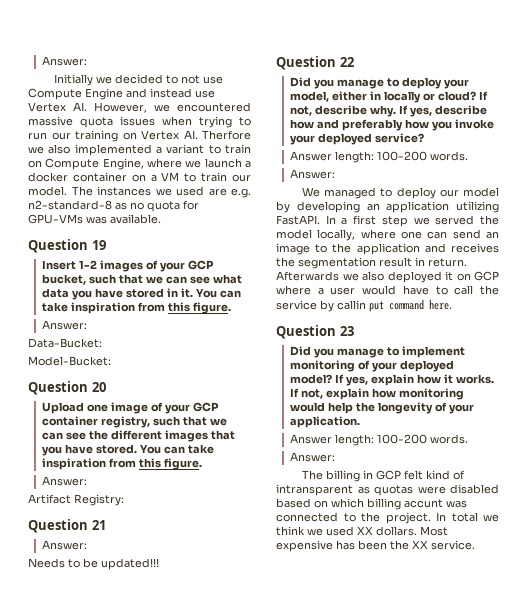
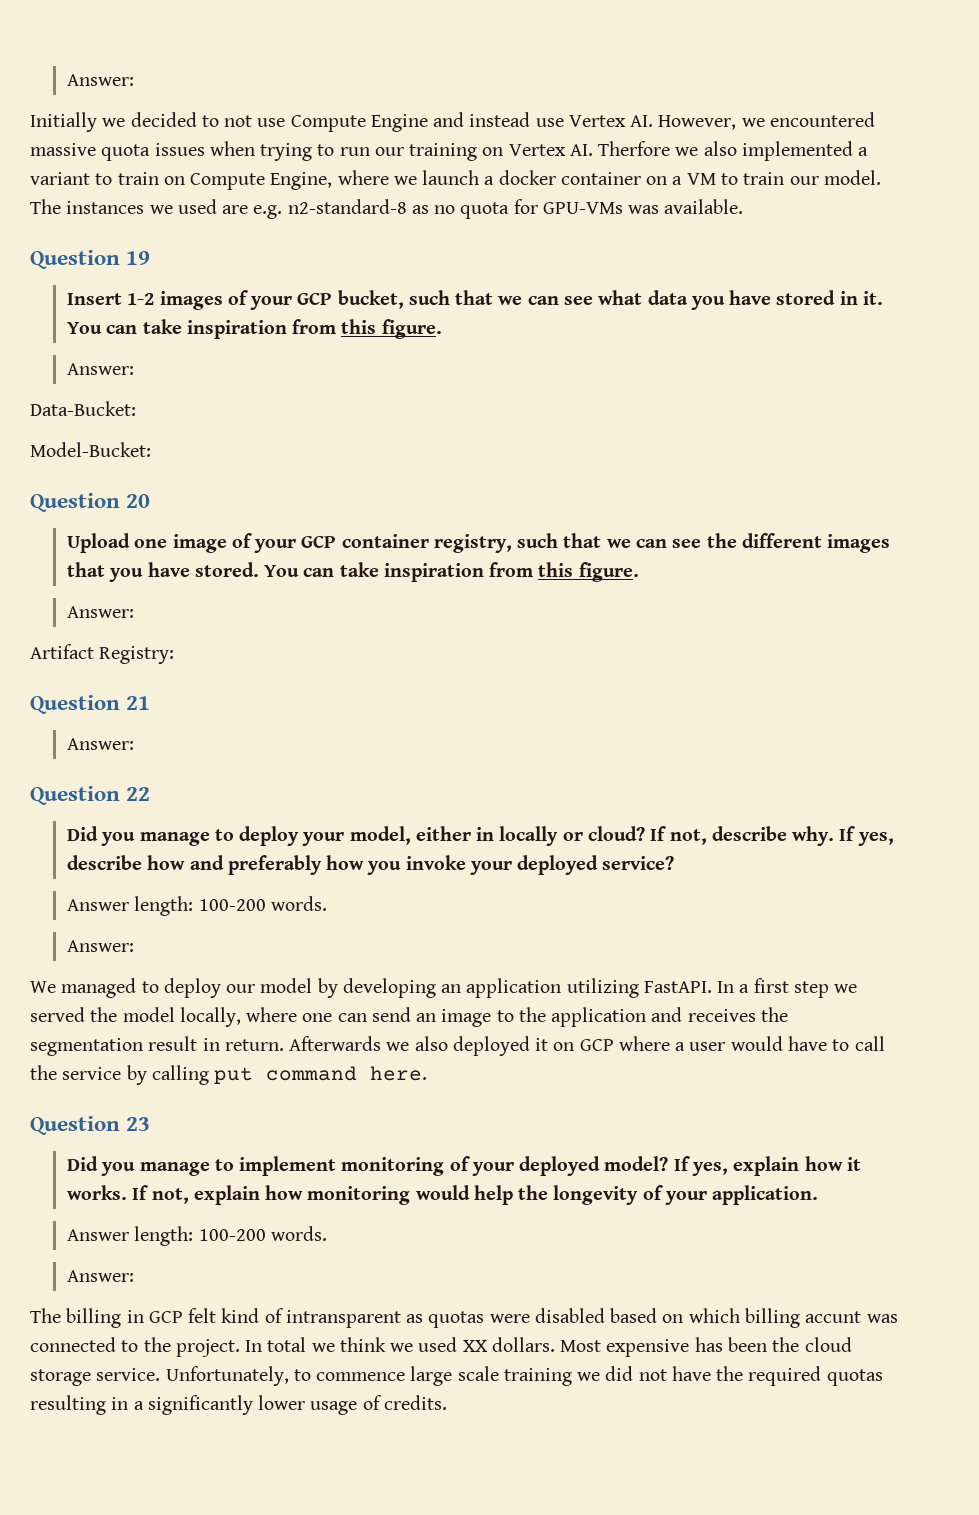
- Needs to be updated!!!
- Afterwards we also deployed it on GCP where a user would have to call the service by callin put command here.
+ Afterwards we also deployed it on GCP where a user would have to call the service by calling put command here.
- Most expensive has been the XX service.
+ Most expensive has been the cloud storage service. Unfortunately, to commence large scale training we did not have the required quotas resulting in a significantly lower usage of credits.

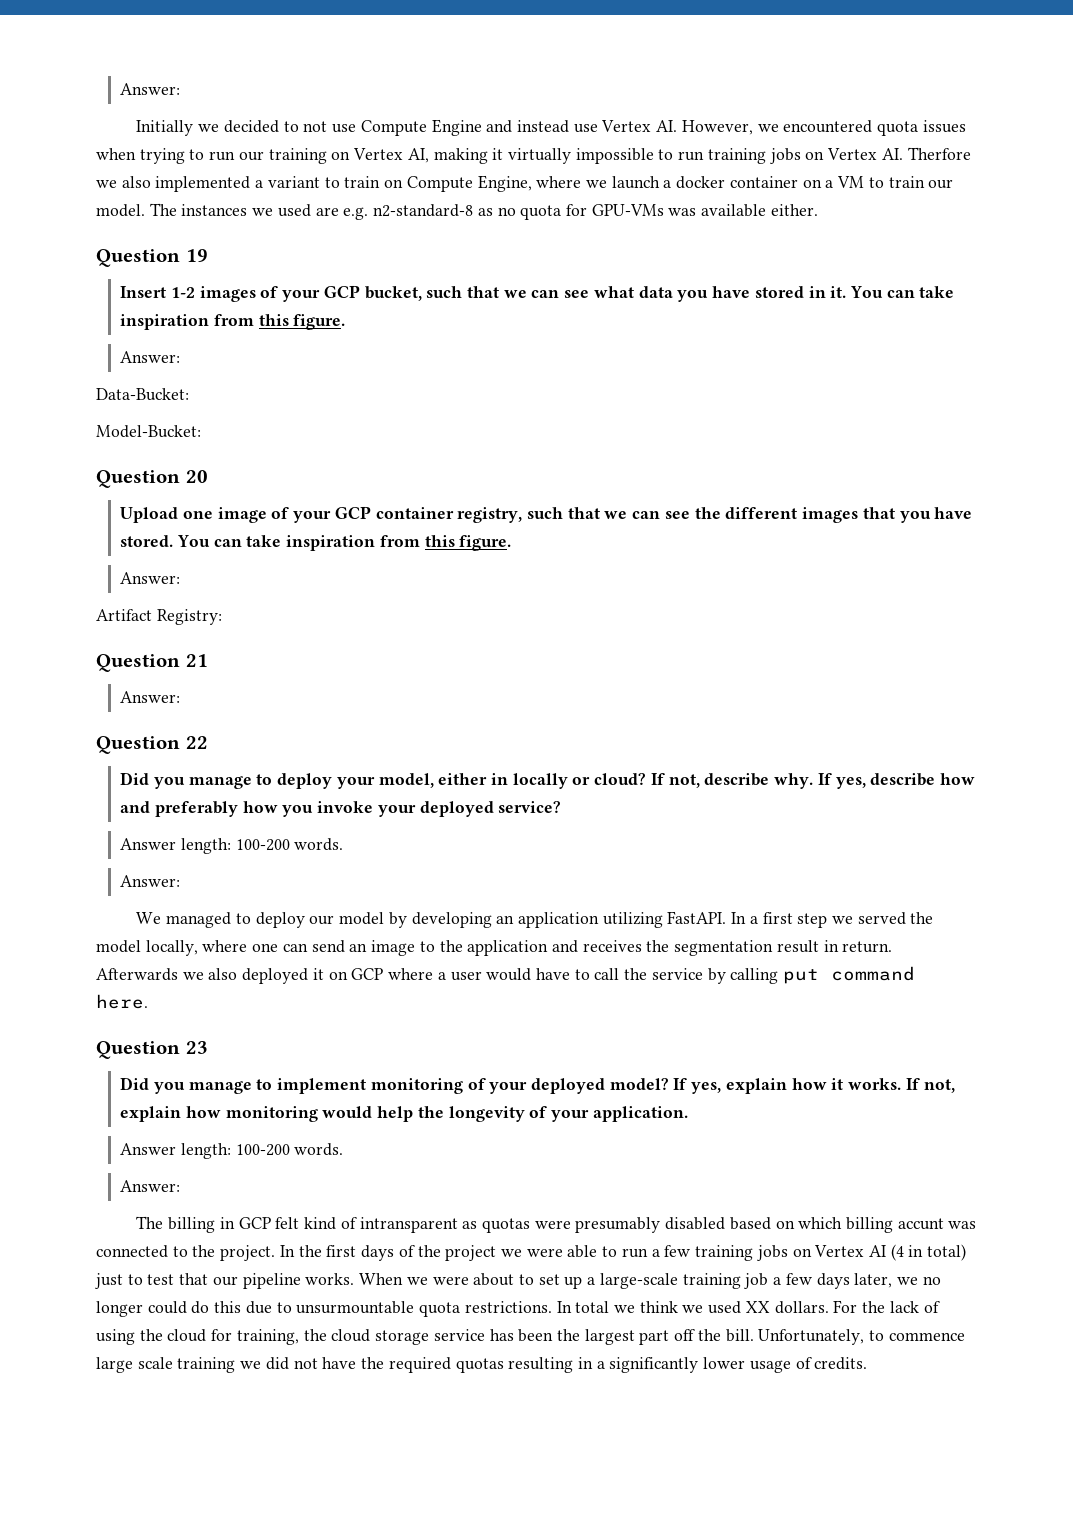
- Initially we decided to not use Compute Engine and instead use Vertex AI. However, we encountered massive quota issues when trying to run our training on Vertex AI. Therfore we also implemented a variant to train on Compute Engine, where we launch a docker container on a VM to train our model.
+ Initially we decided to not use Compute Engine and instead use Vertex AI. However, we encountered quota issues when trying to run our training on Vertex AI, making it virtually impossible to run training jobs on Vertex AI. Therfore we also implemented a variant to train on Compute Engine, where we launch a docker container on a VM to train our model.
- The instances we used are e.g. n2-standard-8 as no quota for GPU-VMs was available.
+ The instances we used are e.g. n2-standard-8 as no quota for GPU-VMs was available either.
- The billing in GCP felt kind of intransparent as quotas were disabled based on which billing accunt was connected to the project.
+ The billing in GCP felt kind of intransparent as quotas were presumably disabled based on which billing accunt was connected to the project.
- In total we think we used XX dollars.
+ In the first days of the project we were able to run a few training jobs on Vertex AI (4 in total) just to test that our pipeline works. When we were about to set up a large-scale training job a few days later, we no longer could do this due to unsurmountable quota restrictions. In total we think we used XX dollars.
- Most expensive has been the cloud storage service.
+ For the lack of using the cloud for training, the cloud storage service has been the largest part off the bill.

